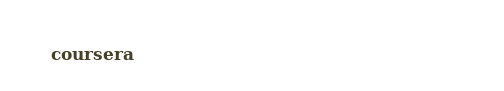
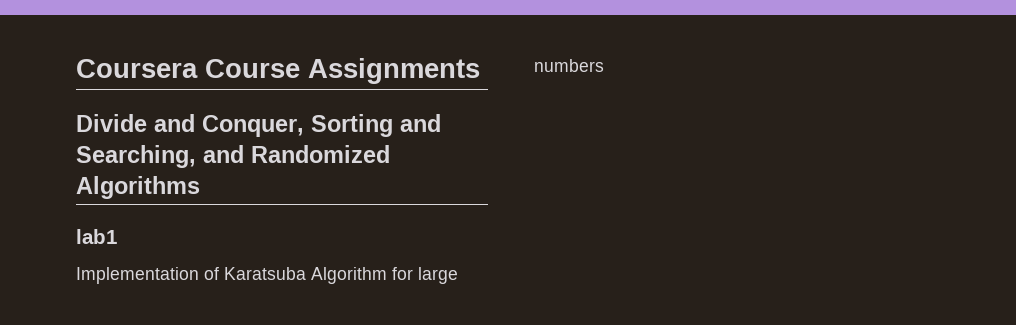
- coursera
+ Coursera Course Assignments
+ Divide and Conquer, Sorting and Searching, and Randomized Algorithms
+ lab1
+ Implementation of Karatsuba Algorithm for large numbers

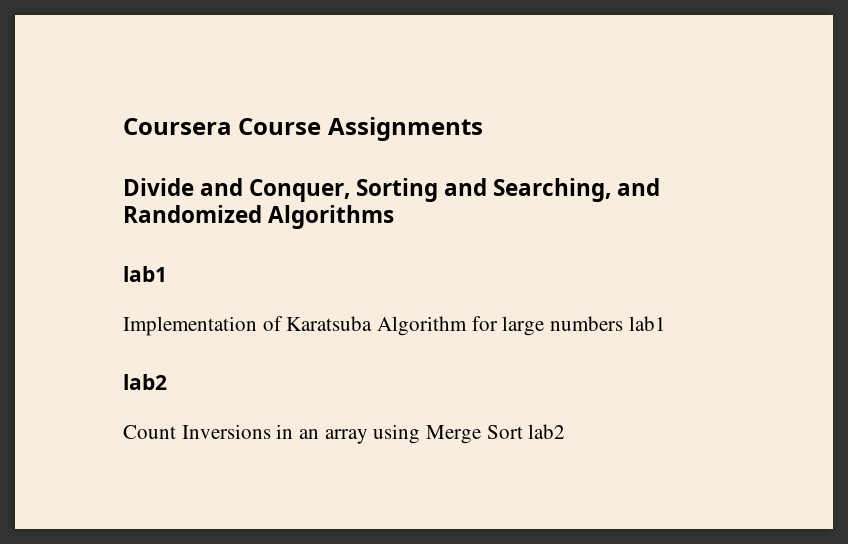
- Implementation of Karatsuba Algorithm for large numbers
+ Implementation of Karatsuba Algorithm for large numbers lab1
+ lab2
+ Count Inversions in an array using Merge Sort lab2

